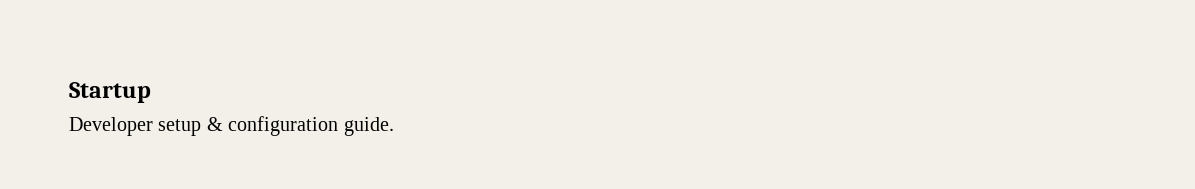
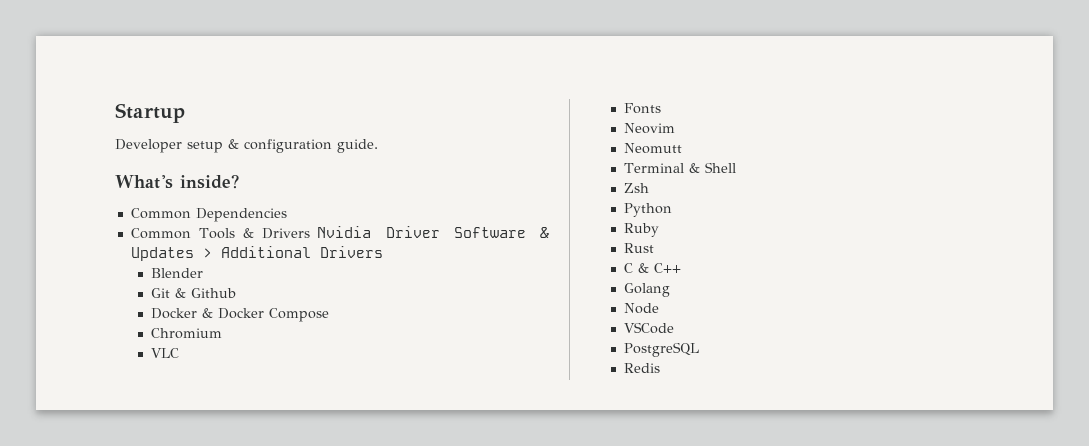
+ What's inside?
+ Common Dependencies
+ Common Tools & Drivers Nvidia Driver Software & Updates > Additional Drivers
+ Blender
+ Git & Github
+ Docker & Docker Compose
+ Chromium
+ VLC
+ Fonts
+ Neovim
+ Neomutt
+ Terminal & Shell
+ Zsh
+ Python
+ Ruby
+ Rust
+ C & C++
+ Golang
+ Node
+ VSCode
+ PostgreSQL
+ Redis

